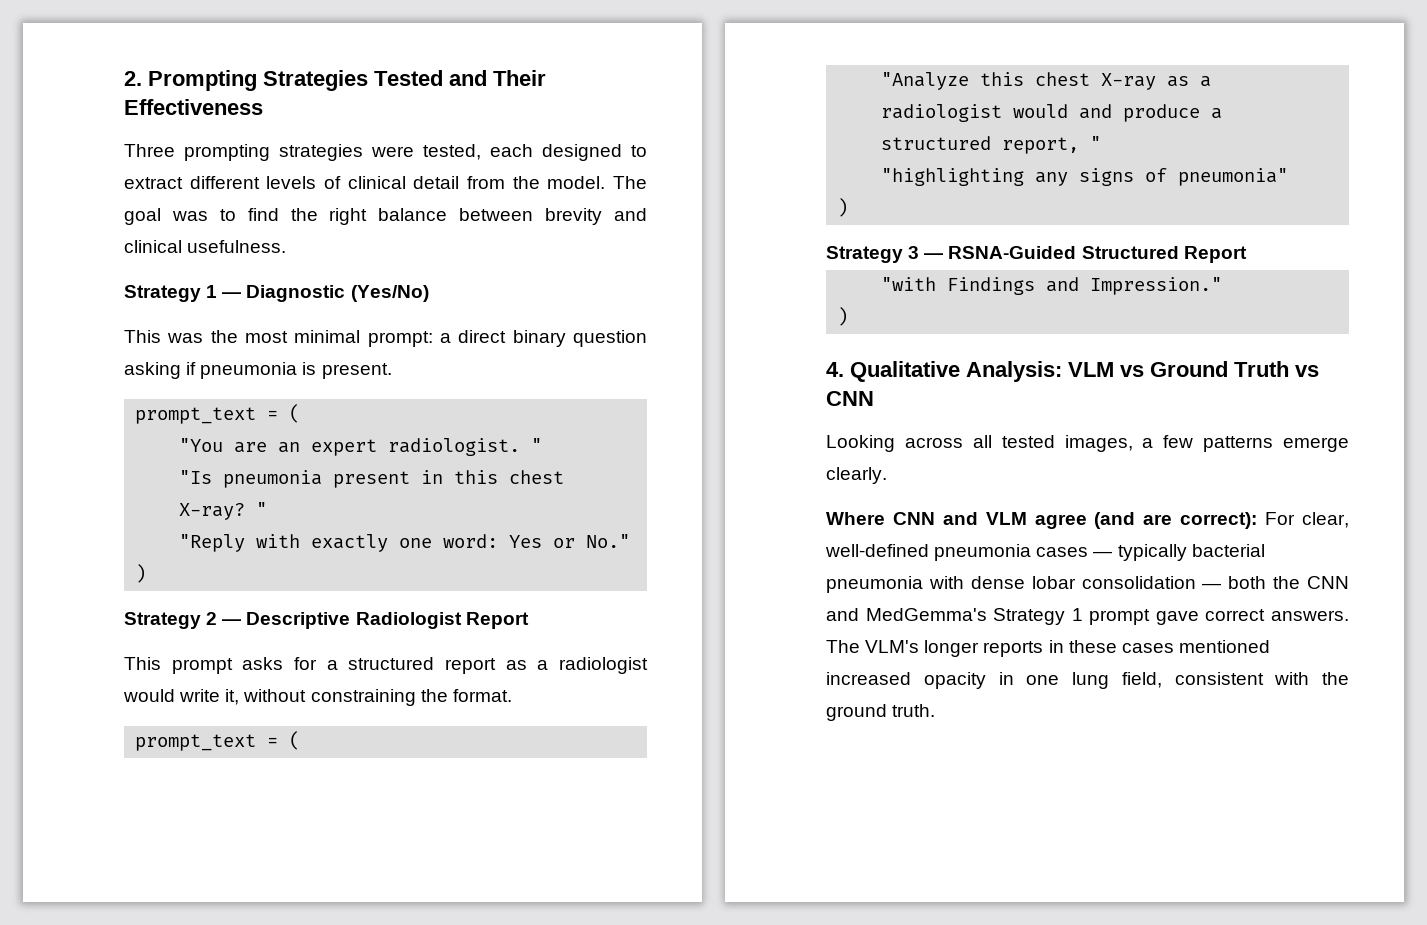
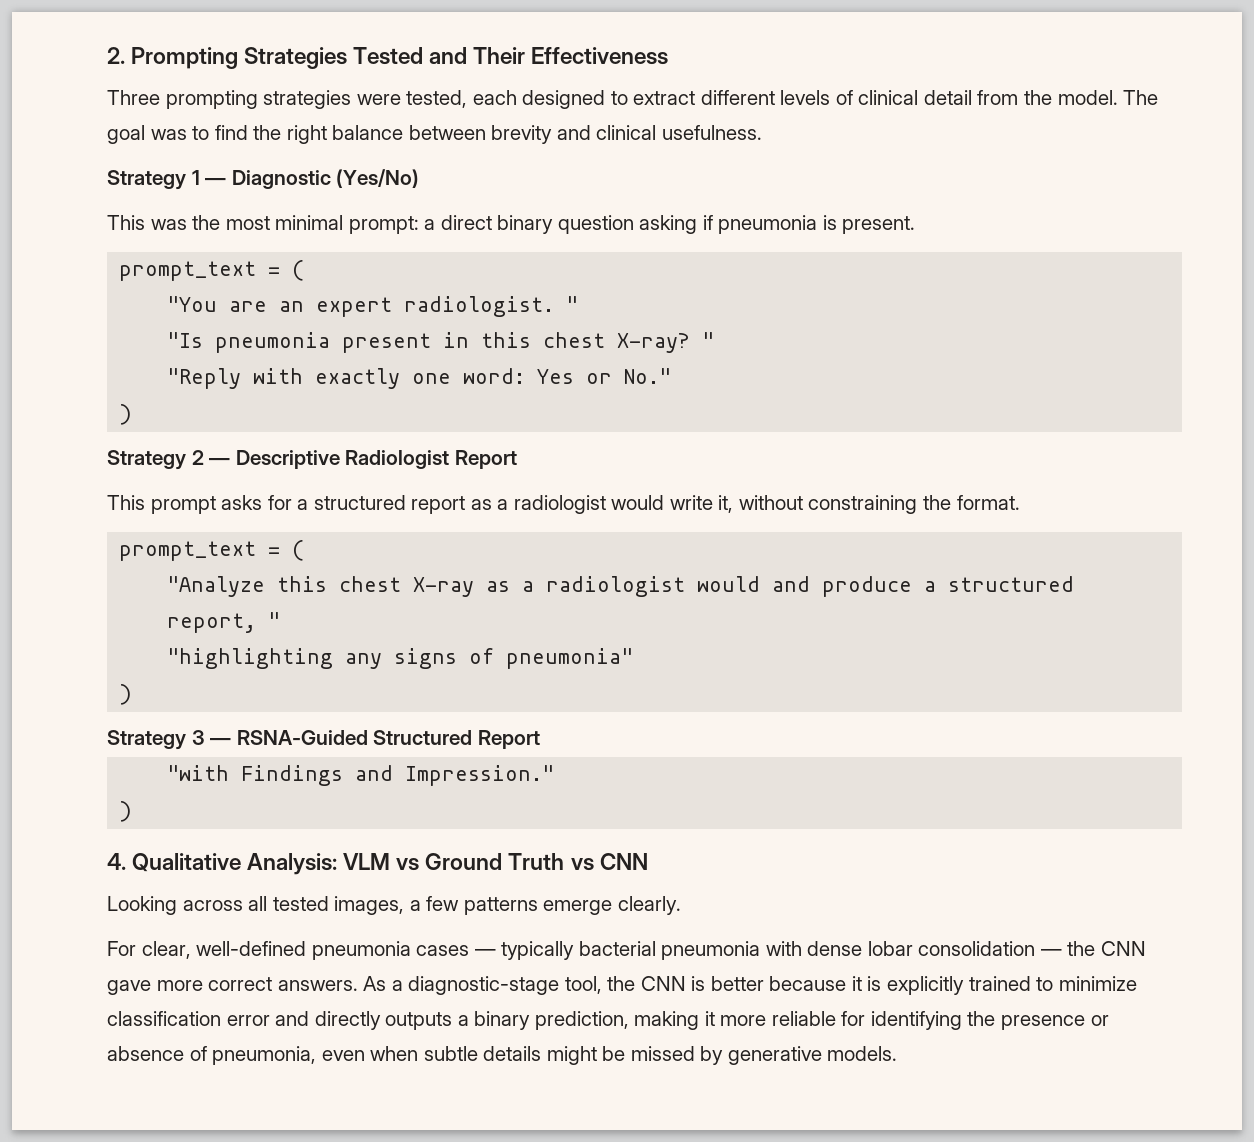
- Where CNN and VLM agree (and are correct): For clear, well-defined pneumonia cases — typically bacterial pneumonia with dense lobar consolidation — both the CNN and MedGemma's Strategy 1 prompt gave correct answers. The VLM's longer reports in these cases mentioned increased opacity in one lung field, consistent with the ground truth.
+ For clear, well-defined pneumonia cases — typically bacterial pneumonia with dense lobar consolidation — the CNN gave more correct answers. As a diagnostic-stage tool, the CNN is better because it is explicitly trained to minimize classification error and directly outputs a binary prediction, making it more reliable for identifying the presence or absence of pneumonia, even when subtle details might be missed by generative models.

